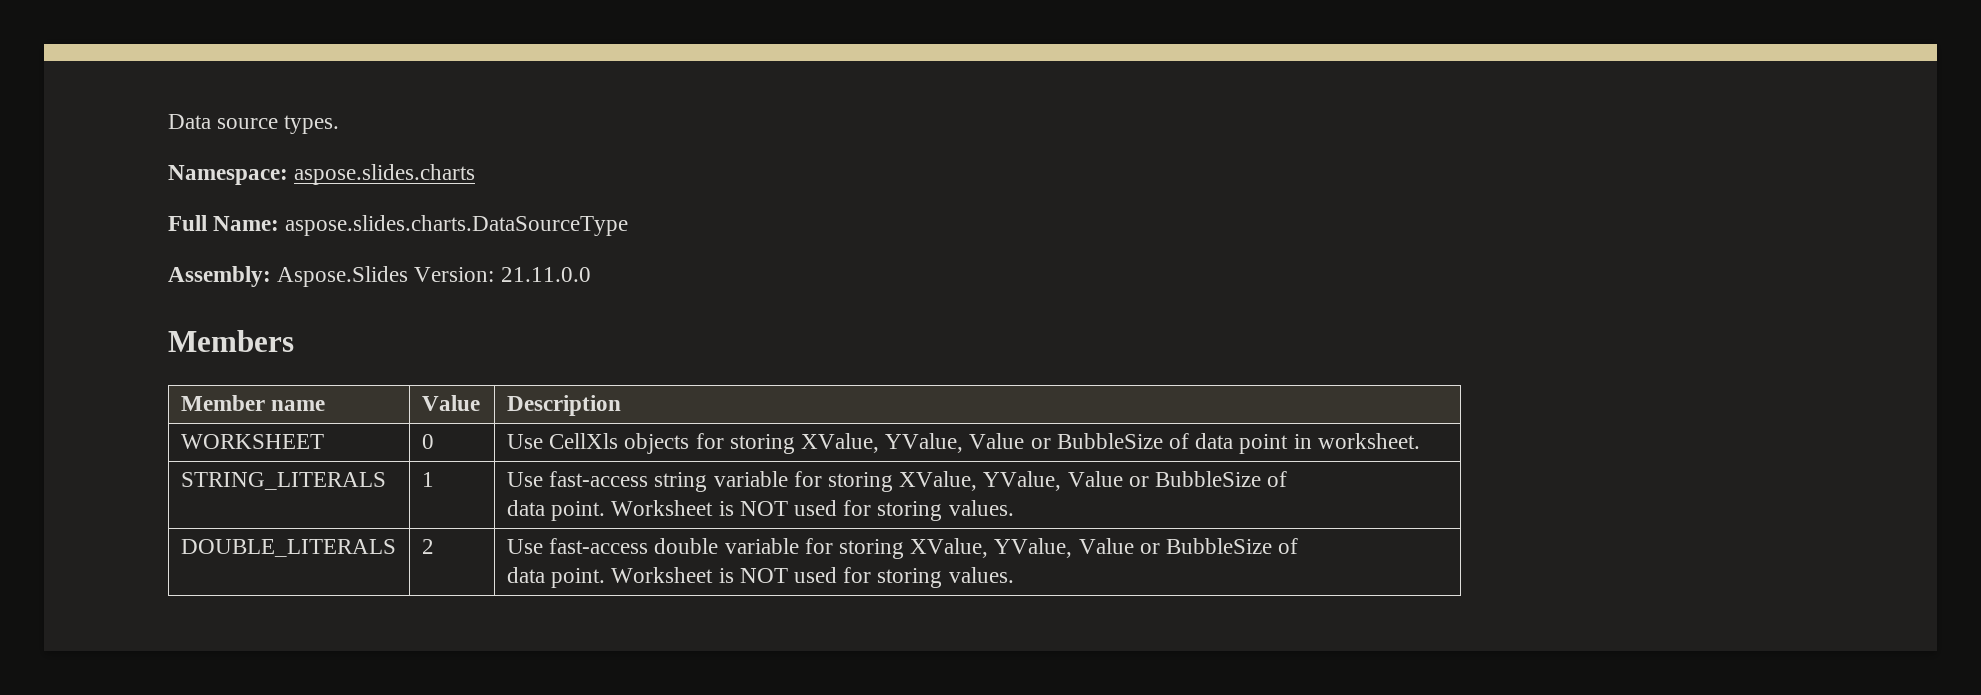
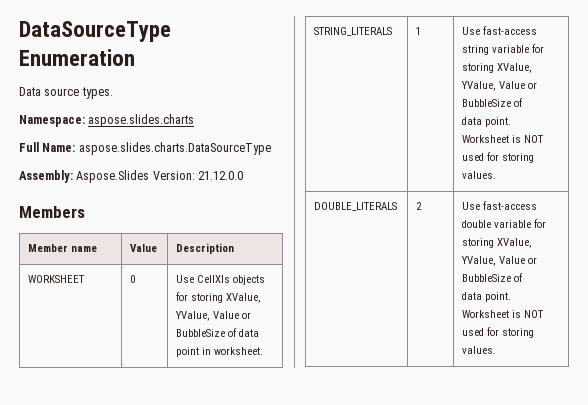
+ DataSourceType Enumeration
- Assembly: Aspose.Slides Version: 21.11.0.0
+ Assembly: Aspose.Slides Version: 21.12.0.0

